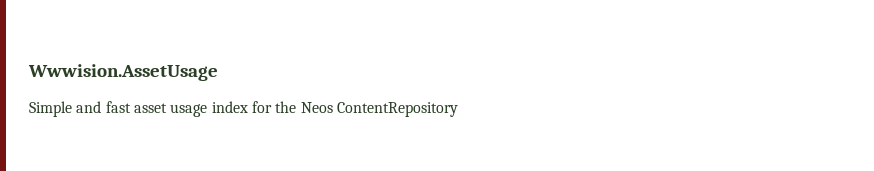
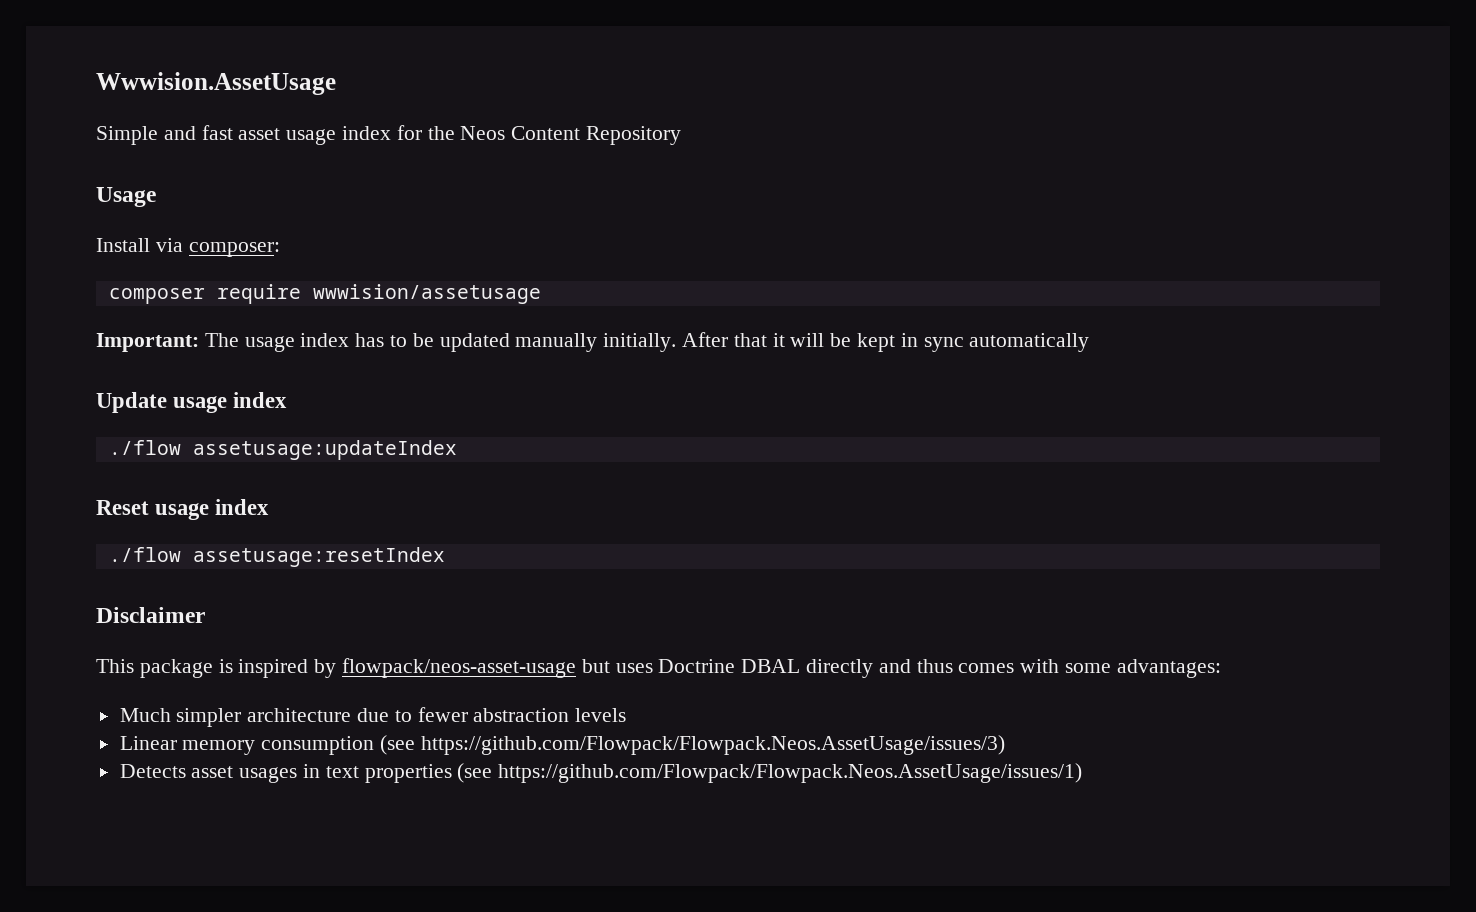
- Simple and fast asset usage index for the Neos ContentRepository
+ Simple and fast asset usage index for the Neos Content Repository
+ Usage
+ Install via composer:
+ composer require wwwision/assetusage
+ Important: The usage index has to be updated manually initially. After that it will be kept in sync automatically
+ Update usage index
+ ./flow assetusage:updateIndex
+ Reset usage index
+ ./flow assetusage:resetIndex
+ Disclaimer
+ This package is inspired by flowpack/neos-asset-usage but uses Doctrine DBAL directly and thus comes with some advantages:
+ Much simpler architecture due to fewer abstraction levels
+ Linear memory consumption (see https://github.com/Flowpack/Flowpack.Neos.AssetUsage/issues/3)
+ Detects asset usages in text properties (see https://github.com/Flowpack/Flowpack.Neos.AssetUsage/issues/1)

